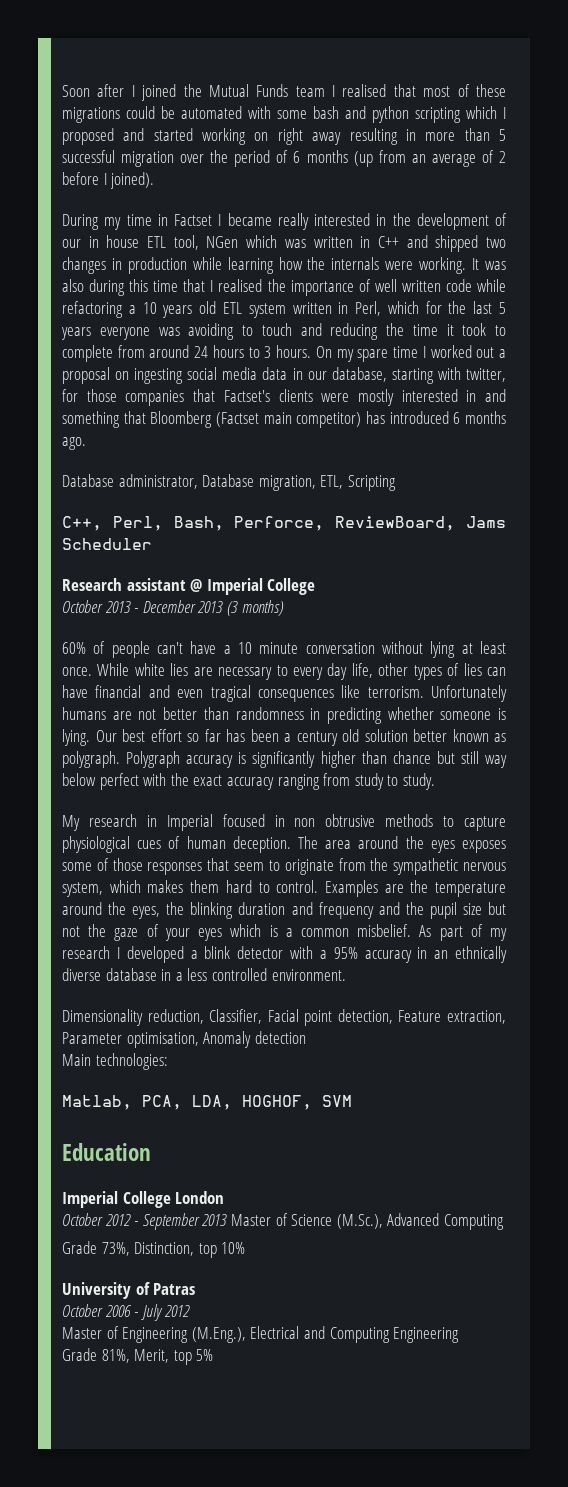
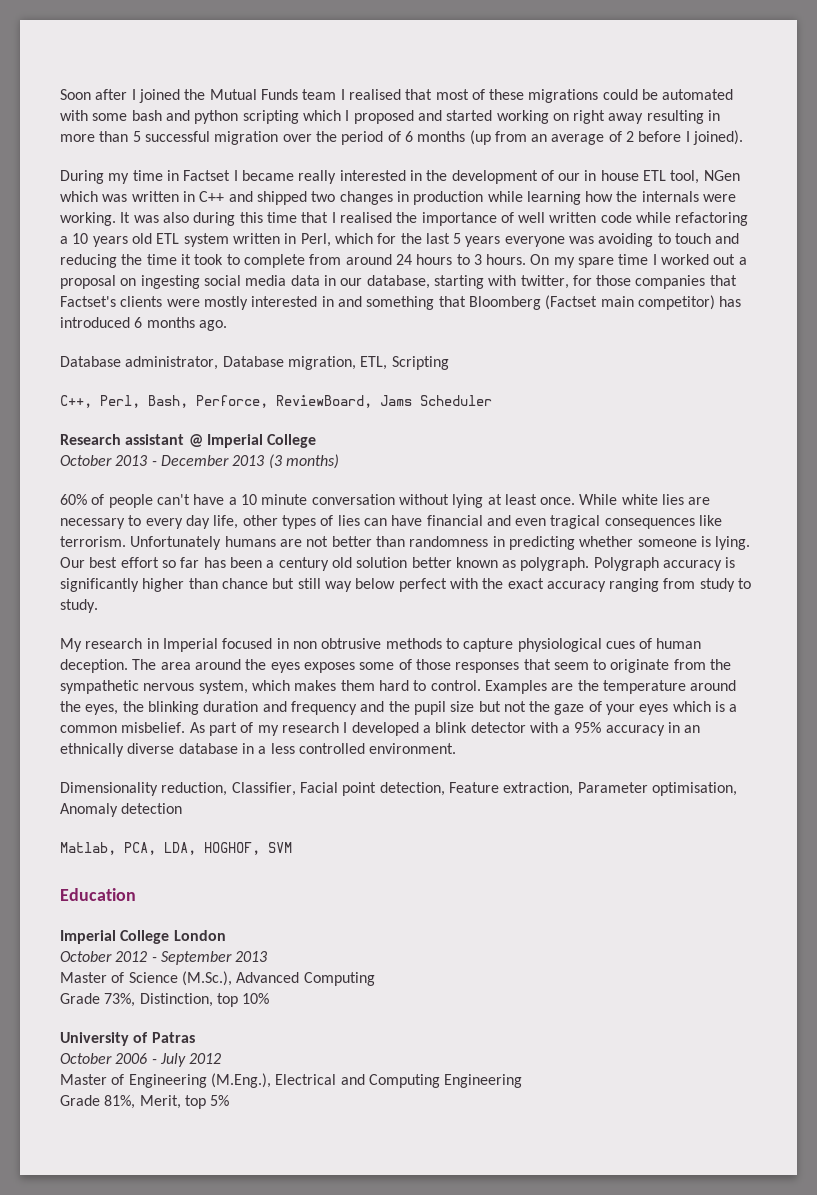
- Main technologies:
- October 2012 - September 2013 Master of Science (M.Sc.), Advanced Computing
+ October 2012 - September 2013
+ Master of Science (M.Sc.), Advanced Computing

